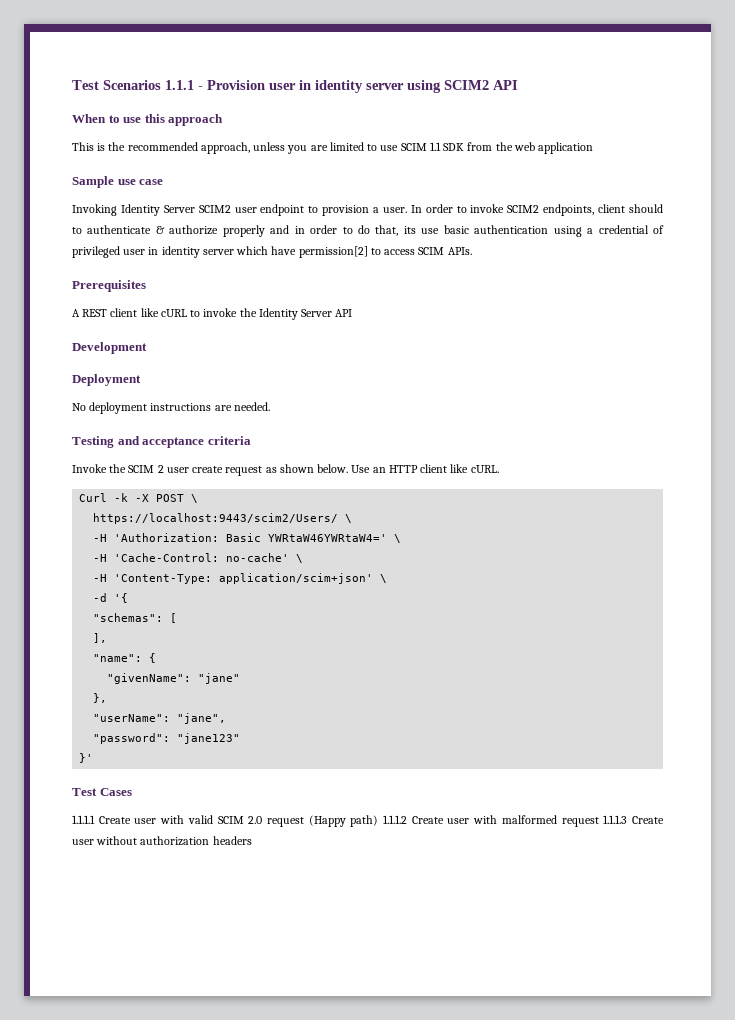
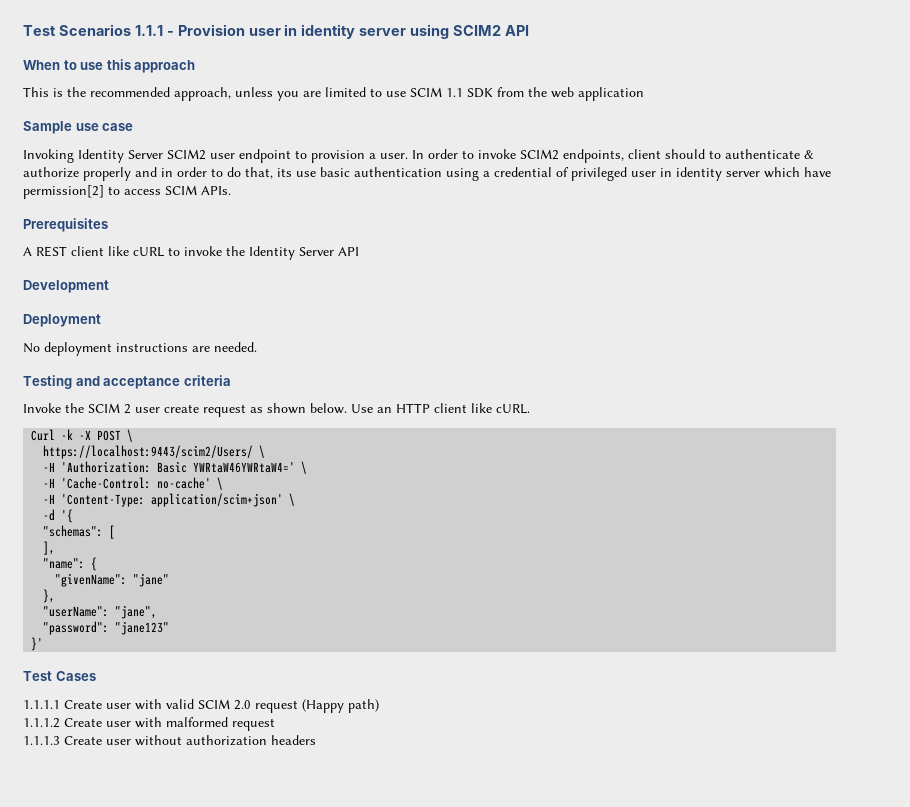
- 1.1.1.1 Create user with valid SCIM 2.0 request (Happy path) 1.1.1.2 Create user with malformed request 1.1.1.3 Create user without authorization headers
+ 1.1.1.1 Create user with valid SCIM 2.0 request (Happy path)
+ 1.1.1.2 Create user with malformed request
+ 1.1.1.3 Create user without authorization headers

